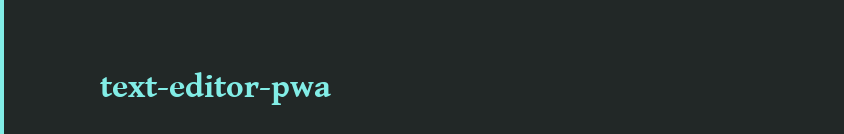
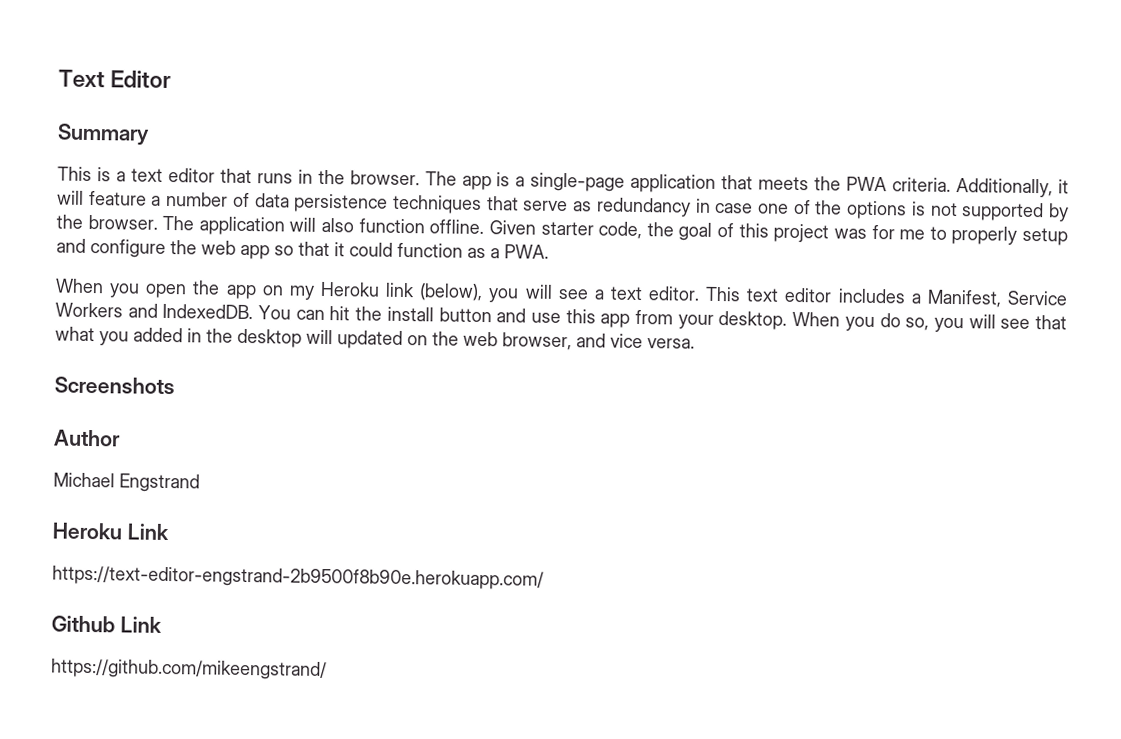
- text-editor-pwa
+ Text Editor
+ Summary
+ This is a text editor that runs in the browser. The app is a single-page application that meets the PWA criteria. Additionally, it will feature a number of data persistence techniques that serve as redundancy in case one of the options is not supported by the browser. The application will also function offline. Given starter code, the goal of this project was for me to properly setup and configure the web app so that it could function as a PWA.
+ When you open the app on my Heroku link (below), you will see a text editor. This text editor includes a Manifest, Service Workers and IndexedDB. You can hit the install button and use this app from your desktop. When you do so, you will see that what you added in the desktop will updated on the web browser, and vice versa.
+ Screenshots
+ Author
+ Michael Engstrand
+ Heroku Link
+ https://text-editor-engstrand-2b9500f8b90e.herokuapp.com/
+ Github Link
+ https://github.com/mikeengstrand/

